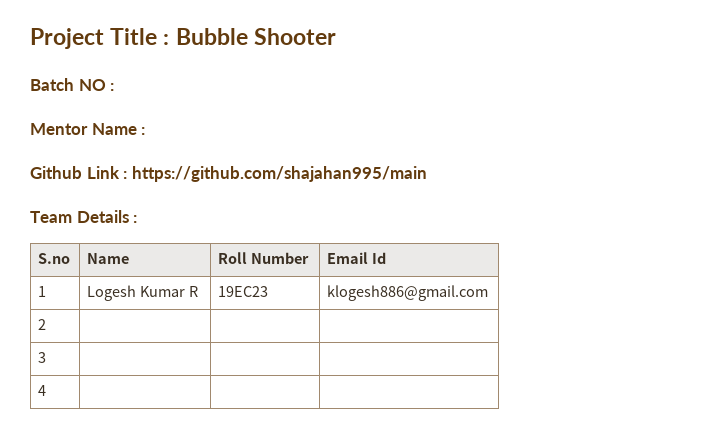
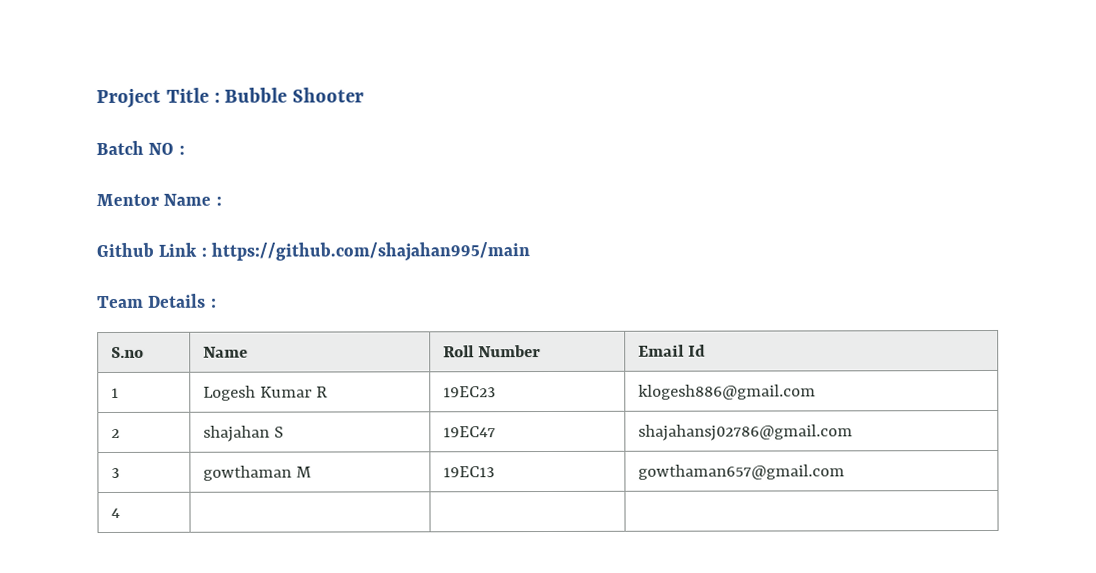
- 2 | | |
- 3 | | |
+ 2 | shajahan S | 19EC47 | shajahansj02786@gmail.com
+ 3 | gowthaman M | 19EC13 | gowthaman657@gmail.com

